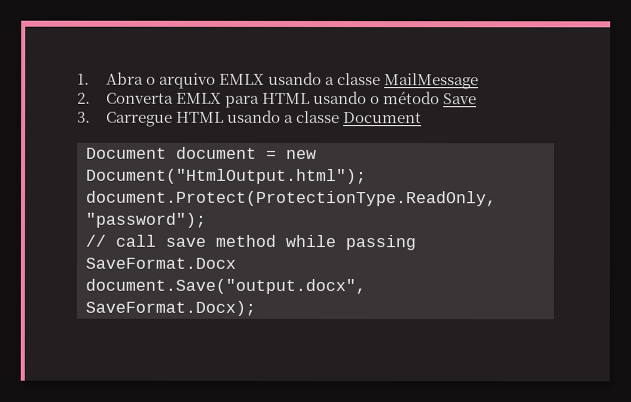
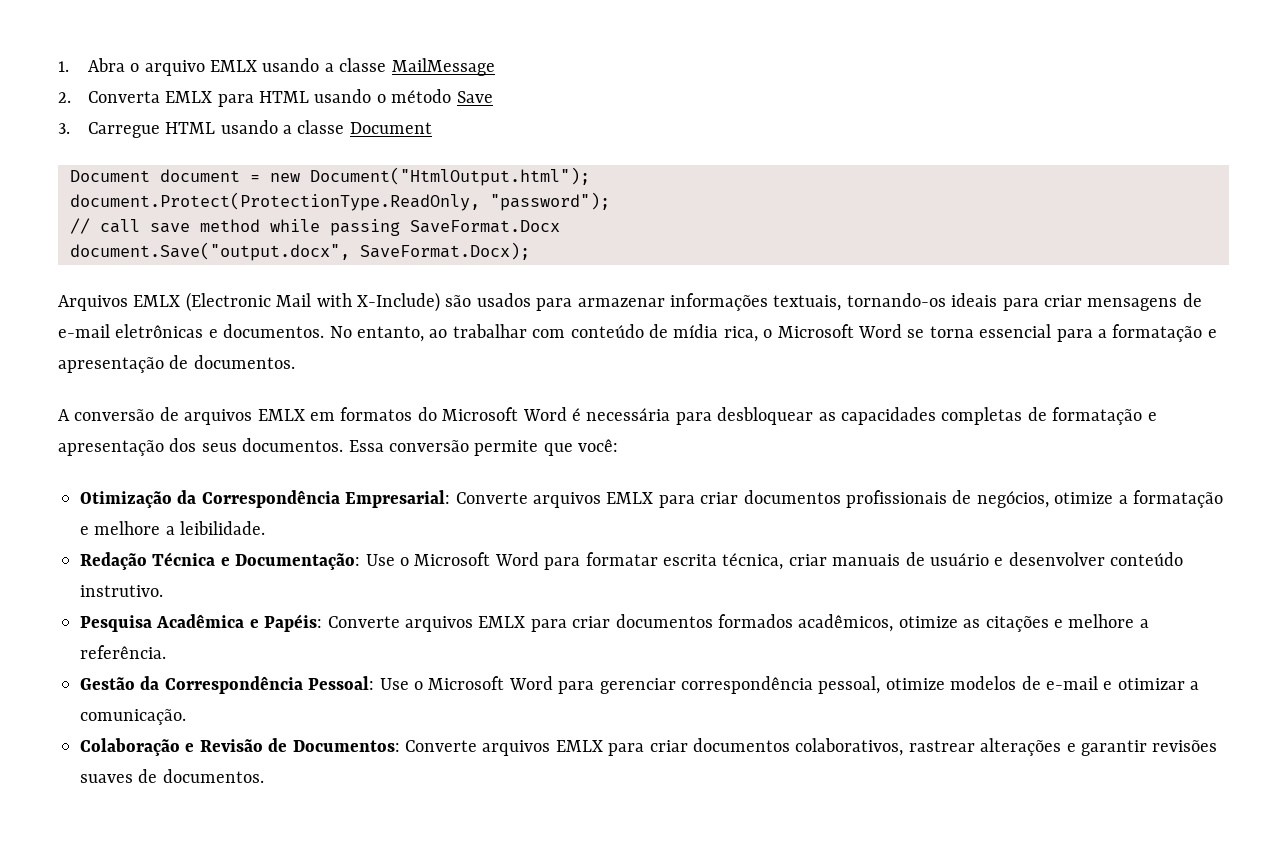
+ Arquivos EMLX (Electronic Mail with X-Include) são usados para armazenar informações textuais, tornando-os ideais para criar mensagens de e-mail eletrônicas e documentos. No entanto, ao trabalhar com conteúdo de mídia rica, o Microsoft Word se torna essencial para a formatação e apresentação de documentos.
+ A conversão de arquivos EMLX em formatos do Microsoft Word é necessária para desbloquear as capacidades completas de formatação e apresentação dos seus documentos. Essa conversão permite que você:
+ Otimização da Correspondência Empresarial: Converte arquivos EMLX para criar documentos profissionais de negócios, otimize a formatação e melhore a leibilidade.
+ Redação Técnica e Documentação: Use o Microsoft Word para formatar escrita técnica, criar manuais de usuário e desenvolver conteúdo instrutivo.
+ Pesquisa Acadêmica e Papéis: Converte arquivos EMLX para criar documentos formados acadêmicos, otimize as citações e melhore a referência.
+ Gestão da Correspondência Pessoal: Use o Microsoft Word para gerenciar correspondência pessoal, otimize modelos de e-mail e otimizar a comunicação.
+ Colaboração e Revisão de Documentos: Converte arquivos EMLX para criar documentos colaborativos, rastrear alterações e garantir revisões suaves de documentos.

